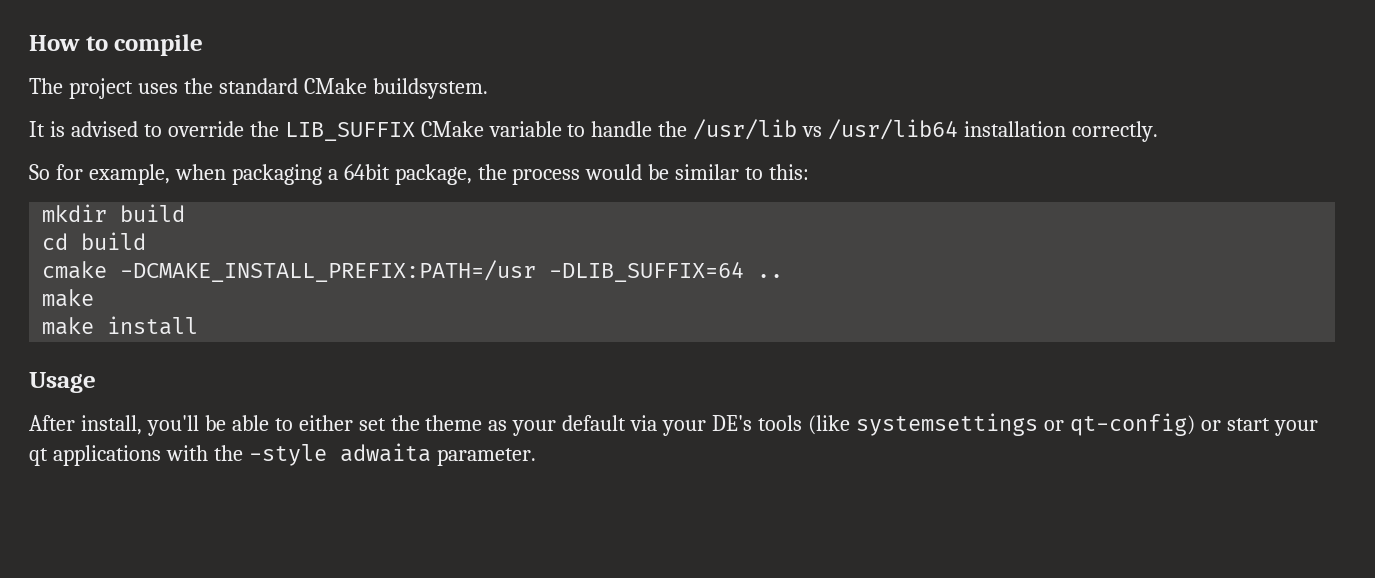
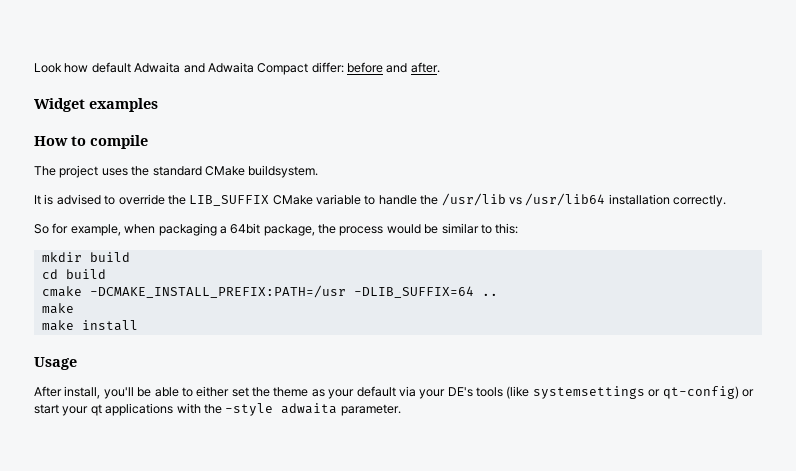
+ Look how default Adwaita and Adwaita Compact differ: before and after.
+ Widget examples

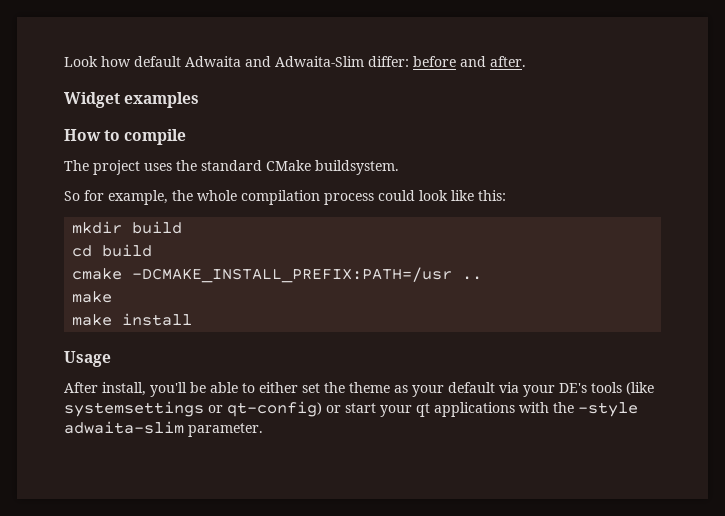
- Look how default Adwaita and Adwaita Compact differ: before and after.
+ Look how default Adwaita and Adwaita-Slim differ: before and after.
- It is advised to override the LIB_SUFFIX CMake variable to handle the /usr/lib vs /usr/lib64 installation correctly.
- So for example, when packaging a 64bit package, the process would be similar to this:
+ So for example, the whole compilation process could look like this:
- cmake -DCMAKE_INSTALL_PREFIX:PATH=/usr -DLIB_SUFFIX=64 ..
+ cmake -DCMAKE_INSTALL_PREFIX:PATH=/usr ..
- After install, you'll be able to either set the theme as your default via your DE's tools (like systemsettings or qt-config) or start your qt applications with the -style adwaita parameter.
+ After install, you'll be able to either set the theme as your default via your DE's tools (like systemsettings or qt-config) or start your qt applications with the -style adwaita-slim parameter.

